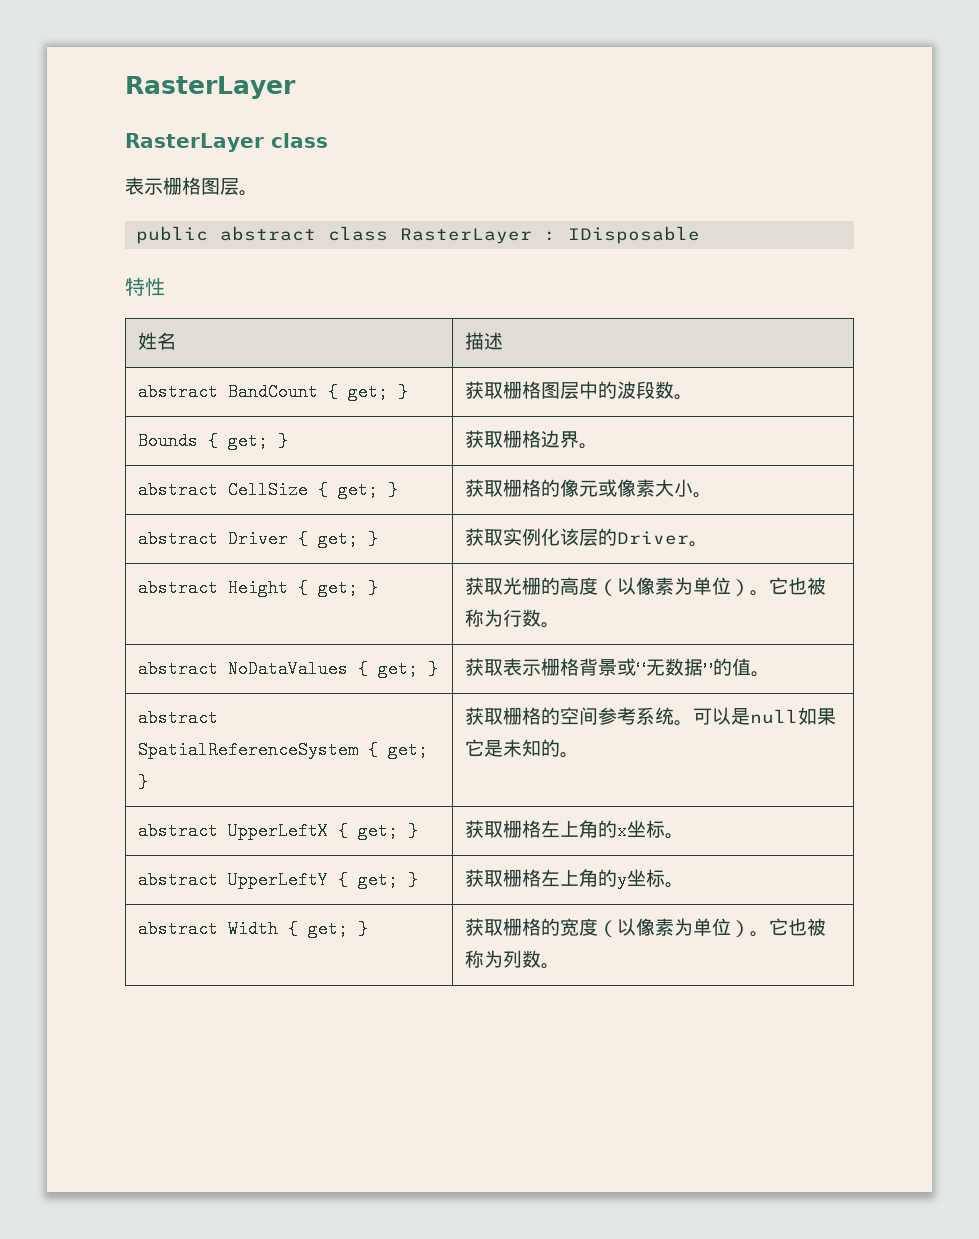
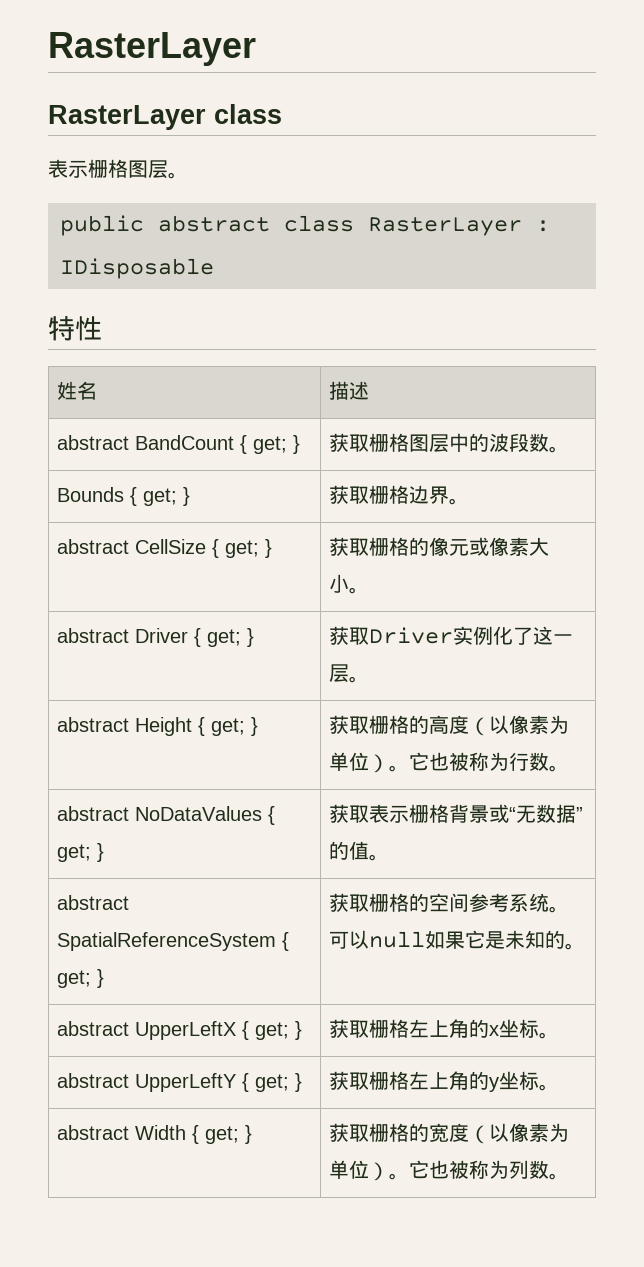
- abstract Driver { get; } | 获取实例化该层的Driver。
+ abstract Driver { get; } | 获取Driver实例化了这一层。
- abstract Height { get; } | 获取光栅的高度（以像素为单位）。它也被称为行数。
+ abstract Height { get; } | 获取栅格的高度（以像素为单位）。它也被称为行数。
- abstract SpatialReferenceSystem { get; } | 获取栅格的空间参考系统。可以是null如果它是未知的。
+ abstract SpatialReferenceSystem { get; } | 获取栅格的空间参考系统。可以null如果它是未知的。

